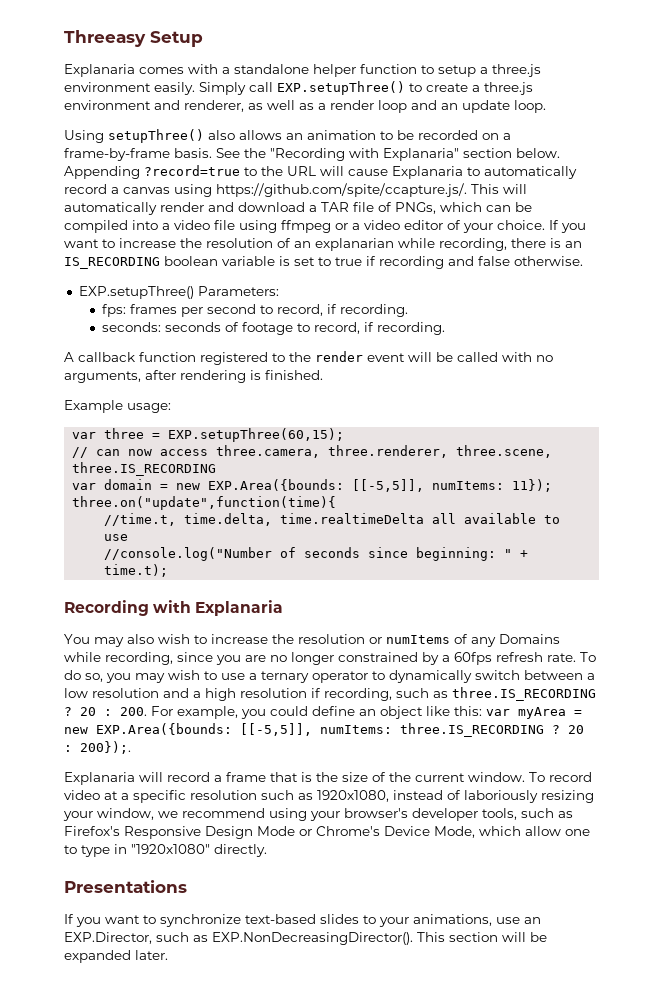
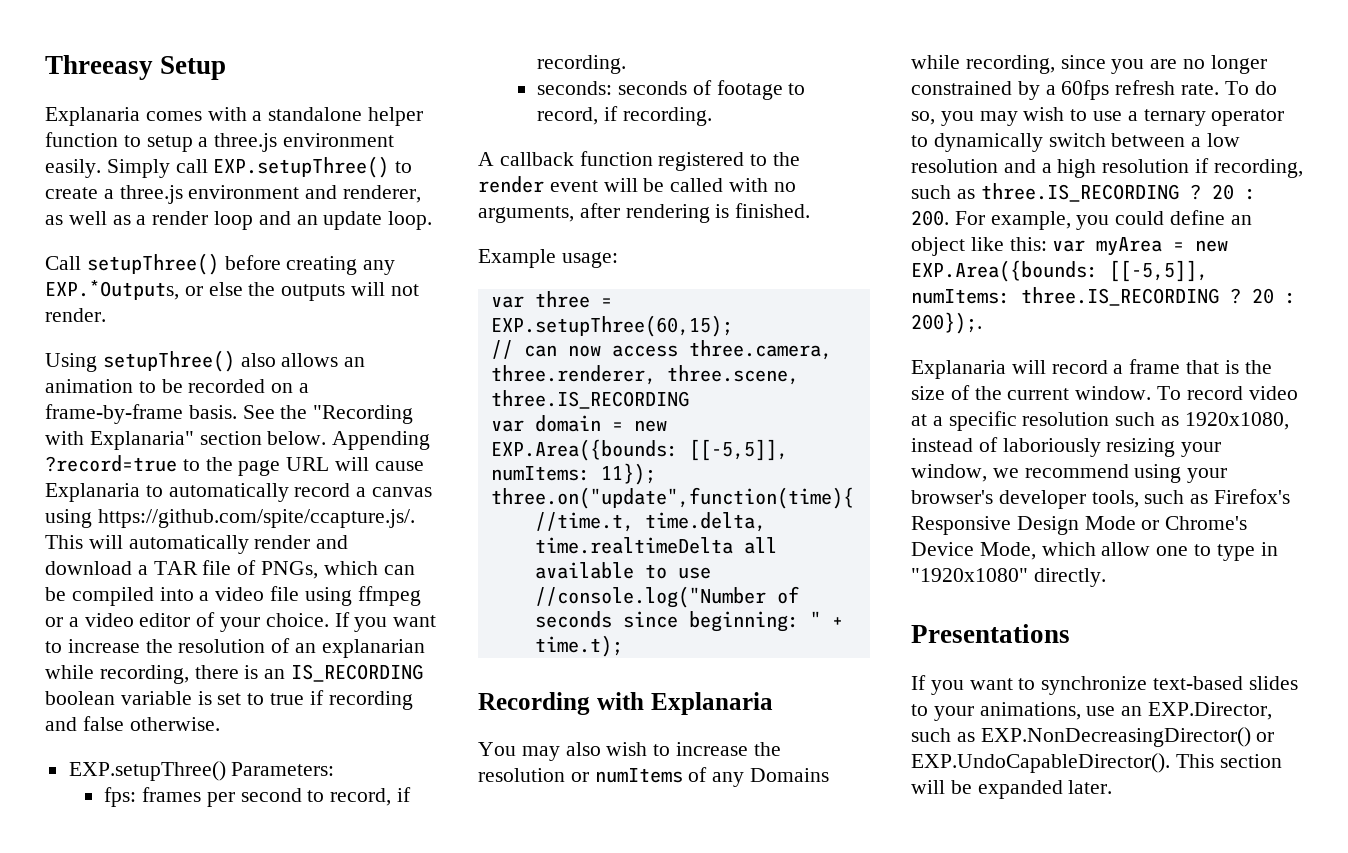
+ Call setupThree() before creating any EXP.*Outputs, or else the outputs will not render.
- Appending ?record=true to the URL will cause Explanaria to automatically record a canvas using https://github.com/spite/ccapture.js/. This will automatically render and download a TAR file of PNGs, which can be compiled into a video file using ffmpeg or a video editor of your choice.
+ Appending ?record=true to the page URL will cause Explanaria to automatically record a canvas using https://github.com/spite/ccapture.js/. This will automatically render and download a TAR file of PNGs, which can be compiled into a video file using ffmpeg or a video editor of your choice.
- If you want to synchronize text-based slides to your animations, use an EXP.Director, such as EXP.NonDecreasingDirector(). This section will be expanded later.
+ If you want to synchronize text-based slides to your animations, use an EXP.Director, such as EXP.NonDecreasingDirector() or EXP.UndoCapableDirector(). This section will be expanded later.

